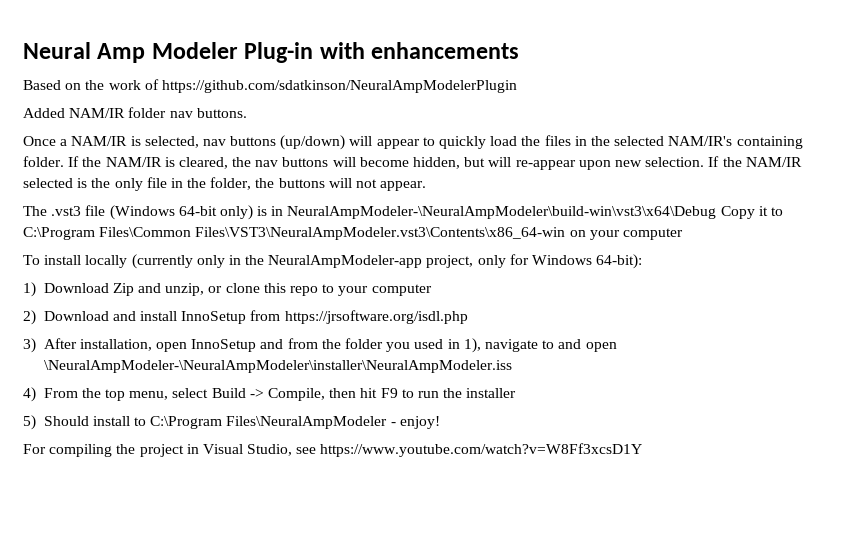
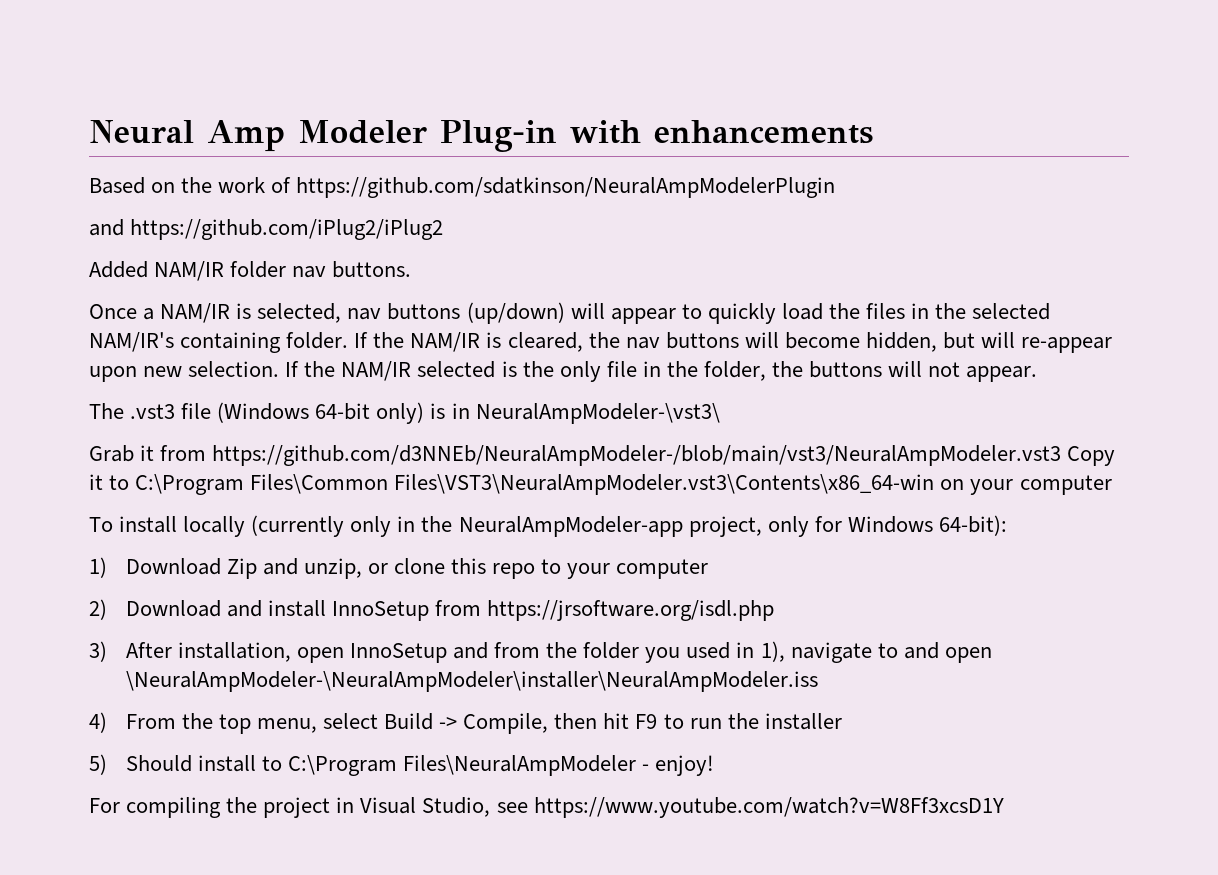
+ and https://github.com/iPlug2/iPlug2
- The .vst3 file (Windows 64-bit only) is in NeuralAmpModeler-\NeuralAmpModeler\build-win\vst3\x64\Debug Copy it to C:\Program Files\Common Files\VST3\NeuralAmpModeler.vst3\Contents\x86_64-win on your computer
+ The .vst3 file (Windows 64-bit only) is in NeuralAmpModeler-\vst3\
+ Grab it from https://github.com/d3NNEb/NeuralAmpModeler-/blob/main/vst3/NeuralAmpModeler.vst3 Copy it to C:\Program Files\Common Files\VST3\NeuralAmpModeler.vst3\Contents\x86_64-win on your computer

